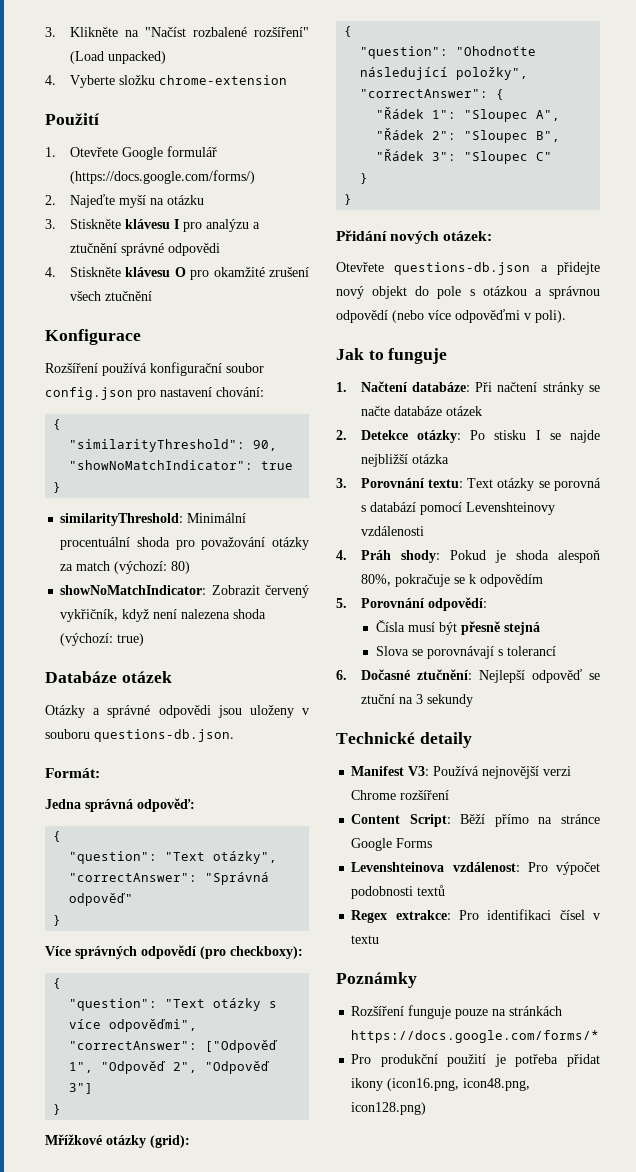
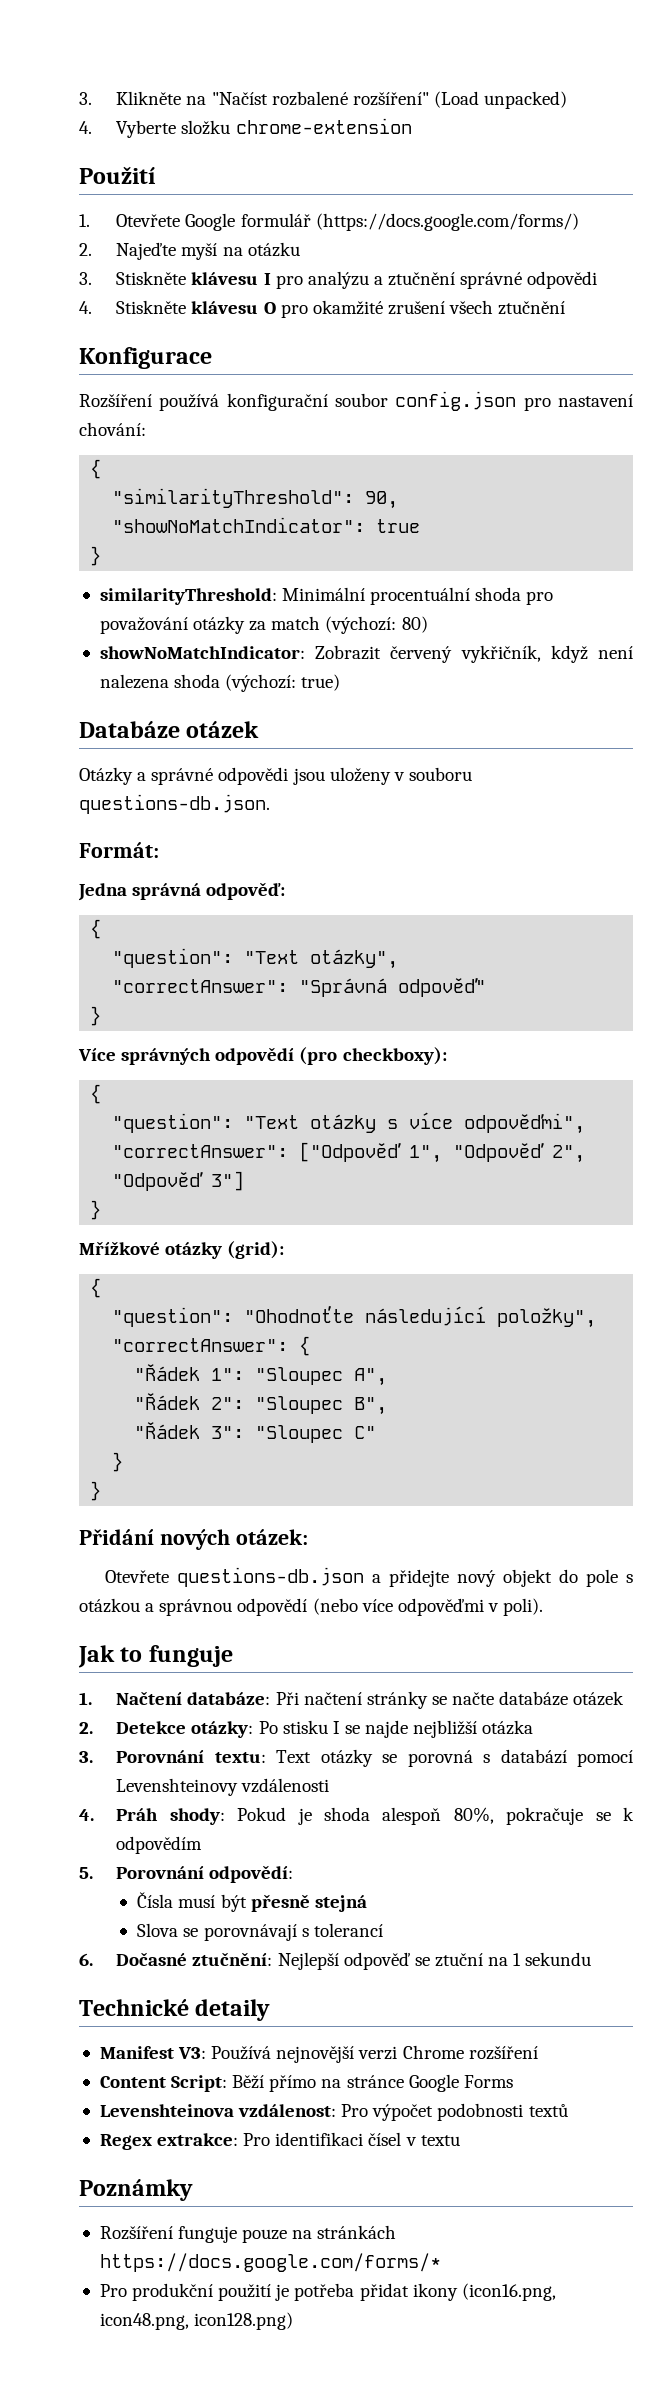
- 6. Dočasné ztučnění: Nejlepší odpověď se ztuční na 3 sekundy
+ 6. Dočasné ztučnění: Nejlepší odpověď se ztuční na 1 sekundu

